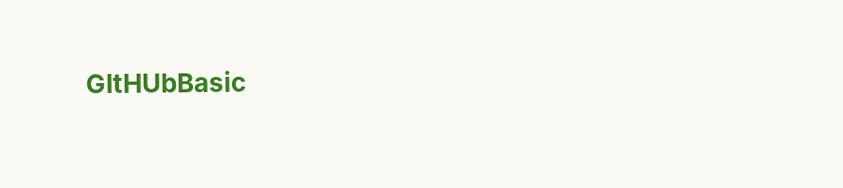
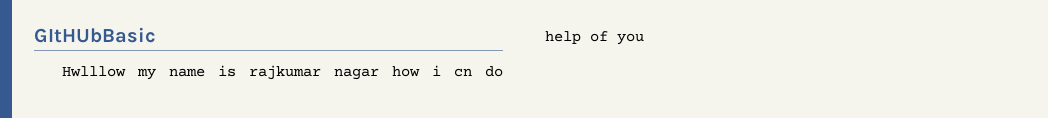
+ Hwlllow my name is rajkumar nagar how i cn do help of you

